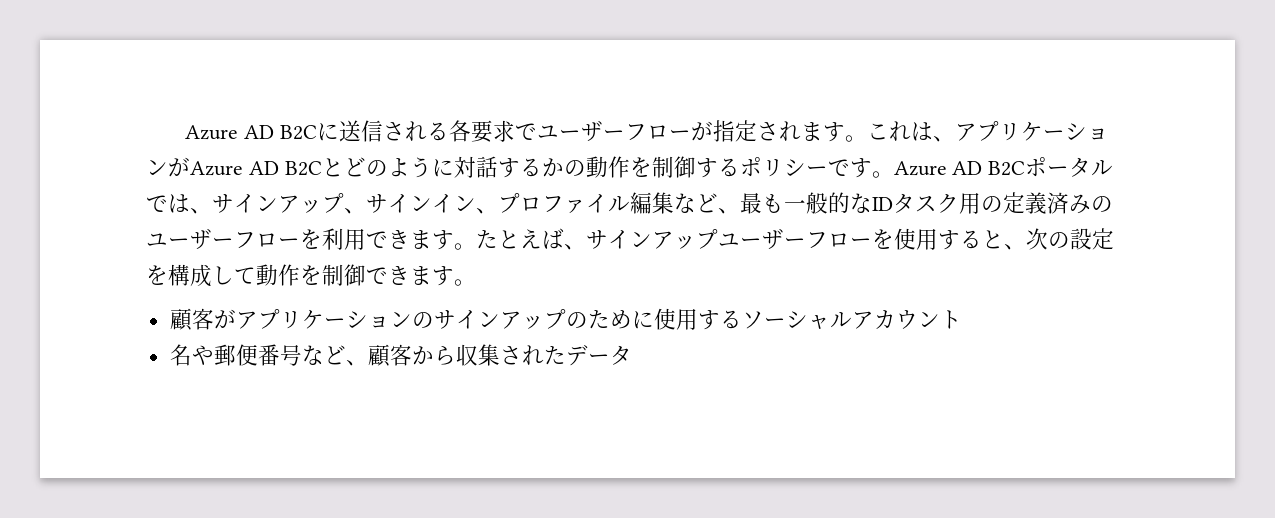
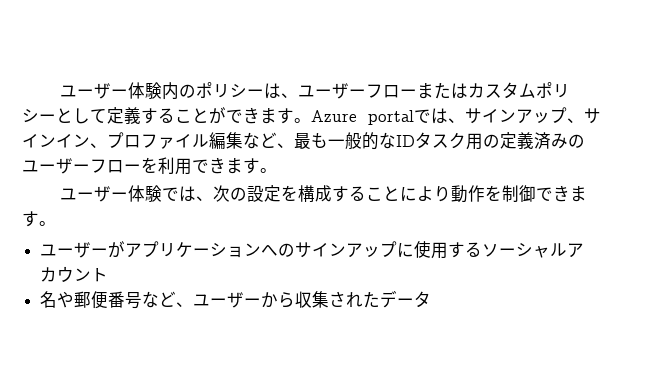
- Azure AD B2Cに送信される各要求でユーザーフローが指定されます。これは、アプリケーションがAzure AD B2Cとどのように対話するかの動作を制御するポリシーです。Azure AD B2Cポータルでは、サインアップ、サインイン、プロファイル編集など、最も一般的なIDタスク用の定義済みのユーザーフローを利用できます。たとえば、サインアップユーザーフローを使用すると、次の設定を構成して動作を制御できます。
+ ユーザー体験内のポリシーは、ユーザーフローまたはカスタムポリシーとして定義することができます。Azure portalでは、サインアップ、サインイン、プロファイル編集など、最も一般的なIDタスク用の定義済みのユーザーフローを利用できます。
+ ユーザー体験では、次の設定を構成することにより動作を制御できます。
- 顧客がアプリケーションのサインアップのために使用するソーシャルアカウント
+ ユーザーがアプリケーションへのサインアップに使用するソーシャルアカウント
- 名や郵便番号など、顧客から収集されたデータ
+ 名や郵便番号など、ユーザーから収集されたデータ

